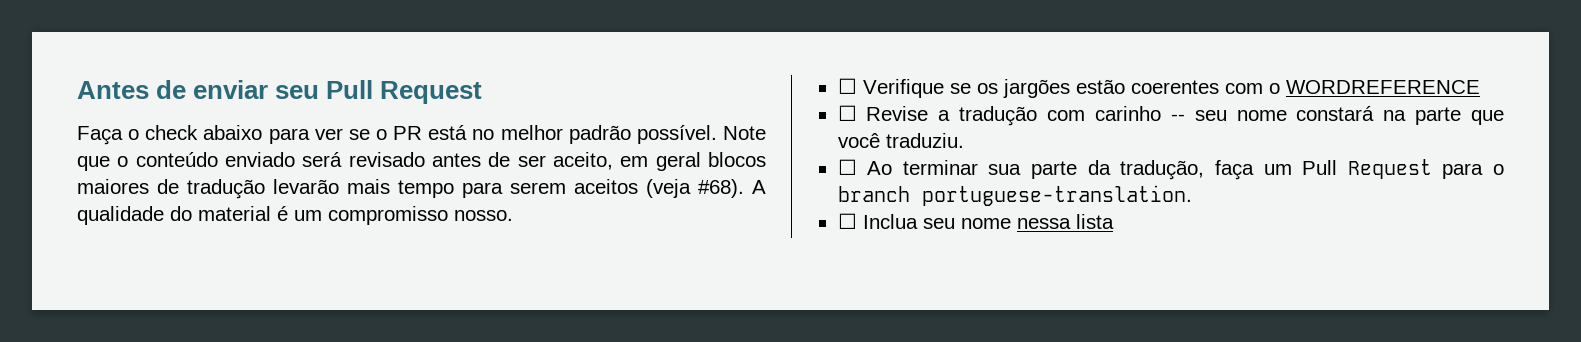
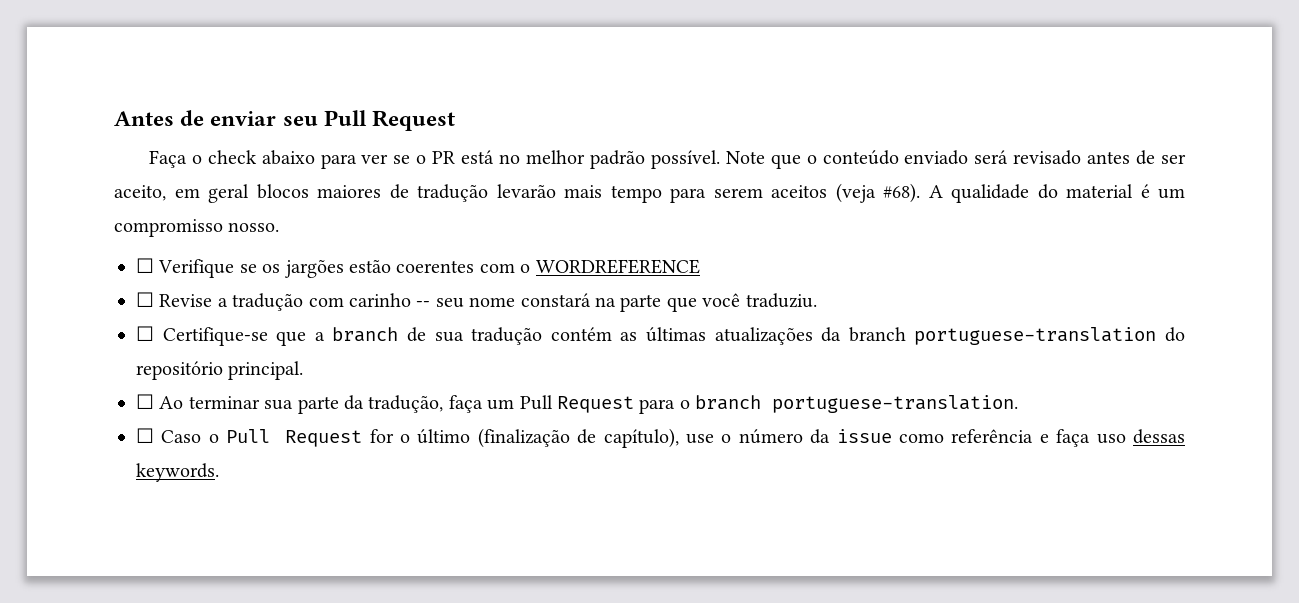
+ ☐ Certifique-se que a branch de sua tradução contém as últimas atualizações da branch portuguese-translation do repositório principal.
- ☐ Inclua seu nome nessa lista
+ ☐ Caso o Pull Request for o último (finalização de capítulo), use o número da issue como referência e faça uso dessas keywords.

